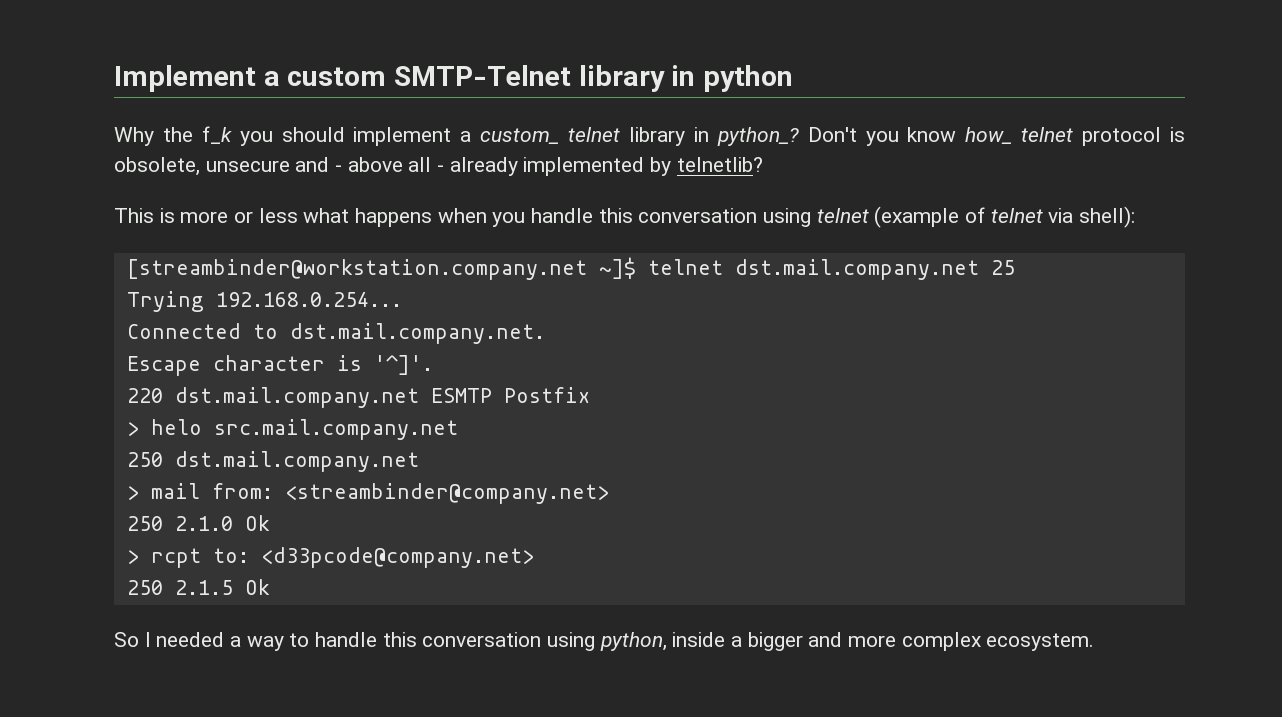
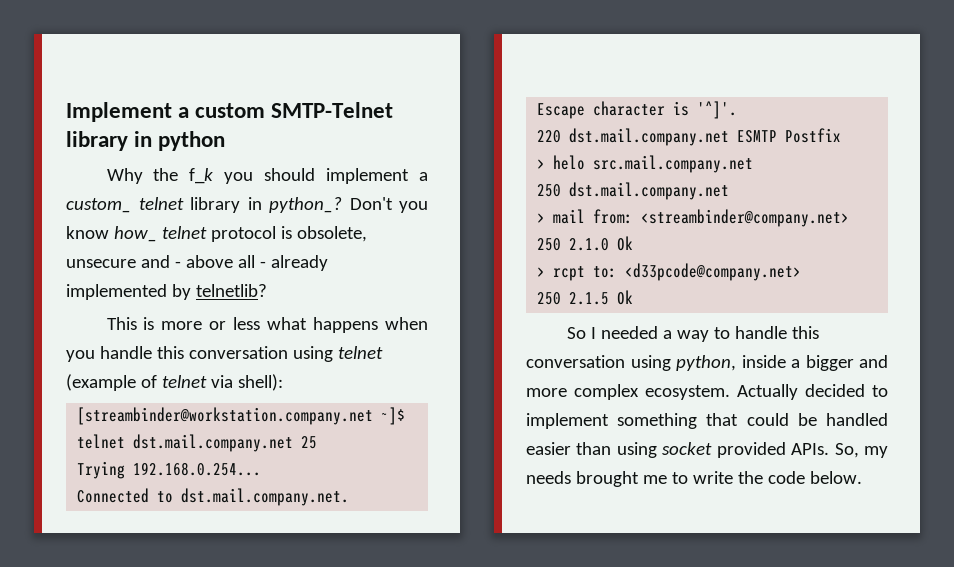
+ Actually decided to implement something that could be handled easier than using socket provided APIs. So, my needs brought me to write the code below.

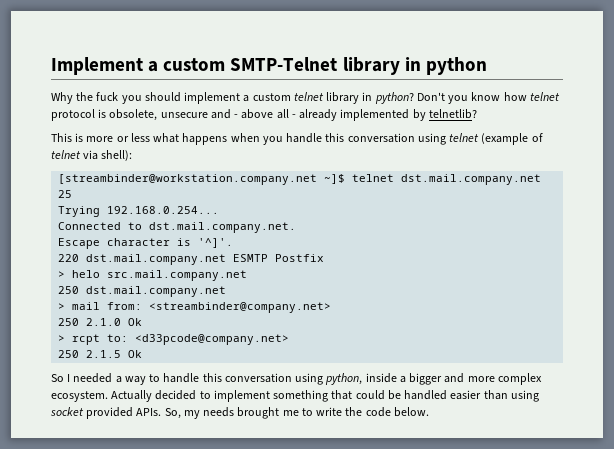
- Why the f_k you should implement a custom_ telnet library in python_?
+ Why the fuck you should implement a custom telnet library in python?
- Don't you know how_ telnet protocol is obsolete, unsecure and - above all - already implemented by telnetlib?
+ Don't you know how telnet protocol is obsolete, unsecure and - above all - already implemented by telnetlib?

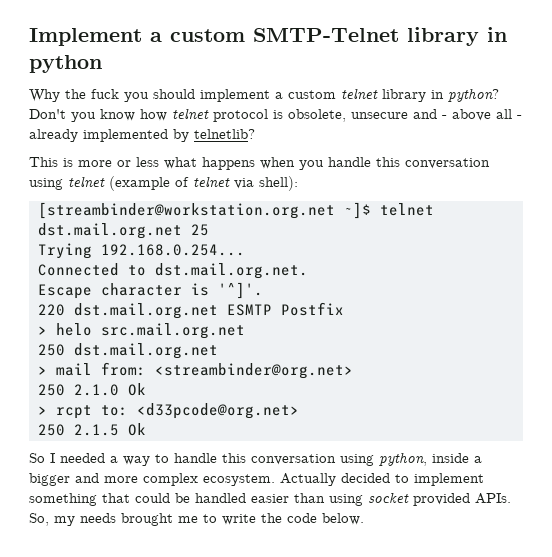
- [streambinder@workstation.company.net ~]$ telnet dst.mail.company.net 25
+ [streambinder@workstation.org.net ~]$ telnet dst.mail.org.net 25
- Connected to dst.mail.company.net.
+ Connected to dst.mail.org.net.
- 220 dst.mail.company.net ESMTP Postfix
+ 220 dst.mail.org.net ESMTP Postfix
- > helo src.mail.company.net
- 250 dst.mail.company.net
+ > helo src.mail.org.net
+ 250 dst.mail.org.net
- > mail from: <streambinder@company.net>
+ > mail from: <streambinder@org.net>
- > rcpt to: <d33pcode@company.net>
+ > rcpt to: <d33pcode@org.net>

